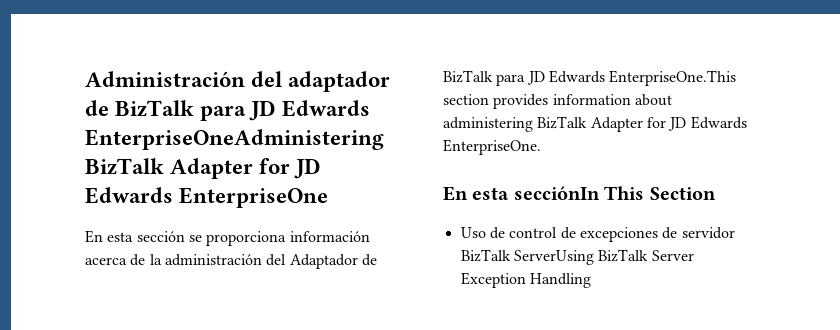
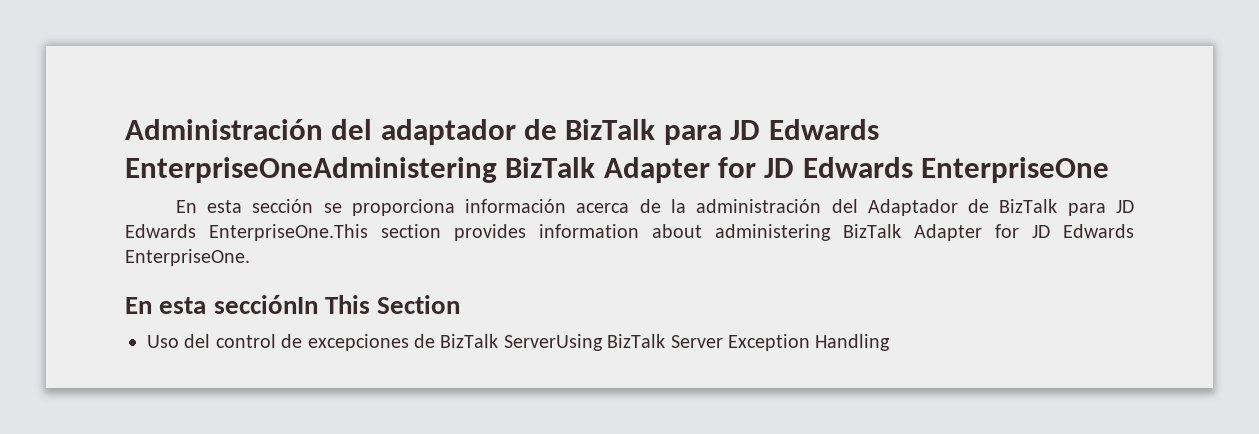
- Uso de control de excepciones de servidor BizTalk ServerUsing BizTalk Server Exception Handling
+ Uso del control de excepciones de BizTalk ServerUsing BizTalk Server Exception Handling

